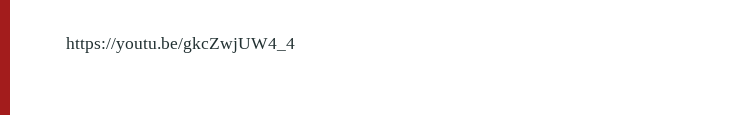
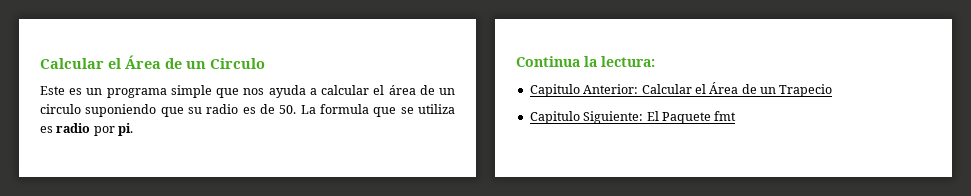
- https://youtu.be/gkcZwjUW4_4
+ Calcular el Área de un Circulo
+ Este es un programa simple que nos ayuda a calcular el área de un circulo suponiendo que su radio es de 50. La formula que se utiliza es radio por pi.
+ Continua la lectura:
+ Capitulo Anterior: Calcular el Área de un Trapecio
+ Capitulo Siguiente: El Paquete fmt

